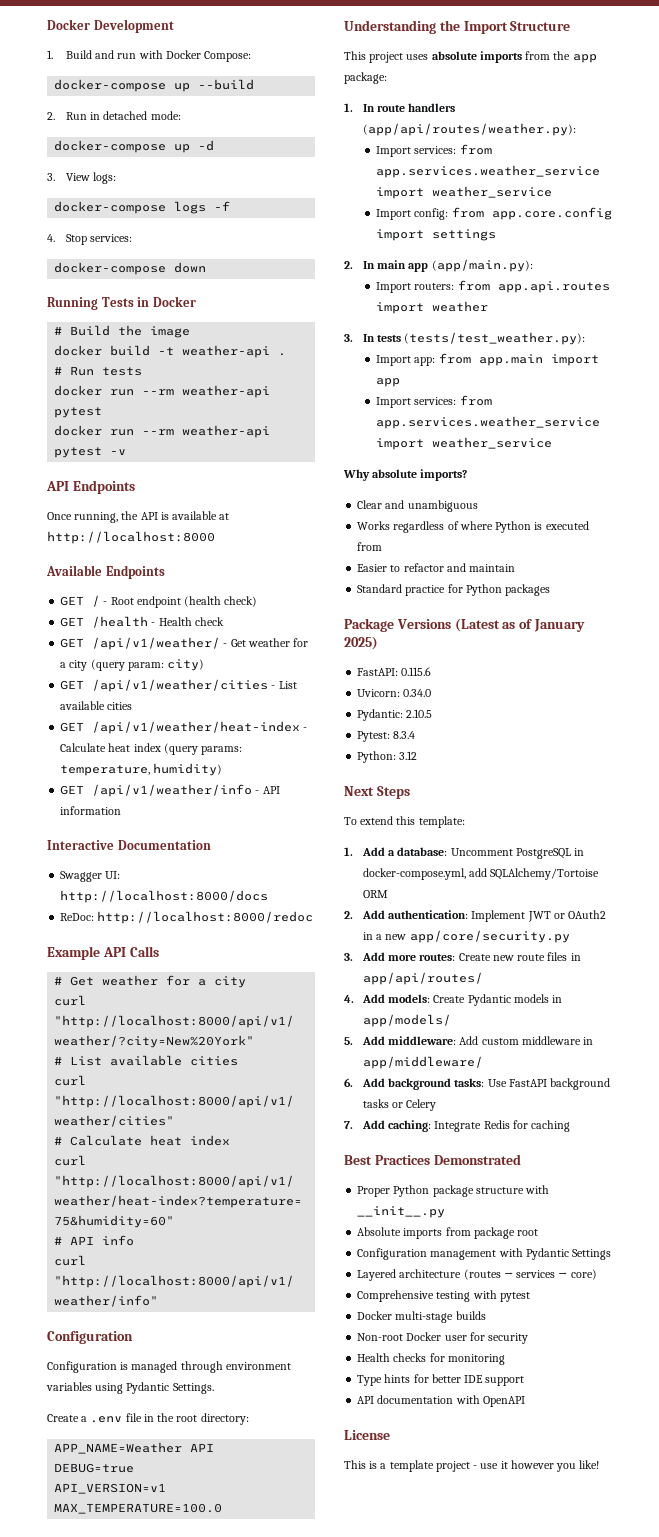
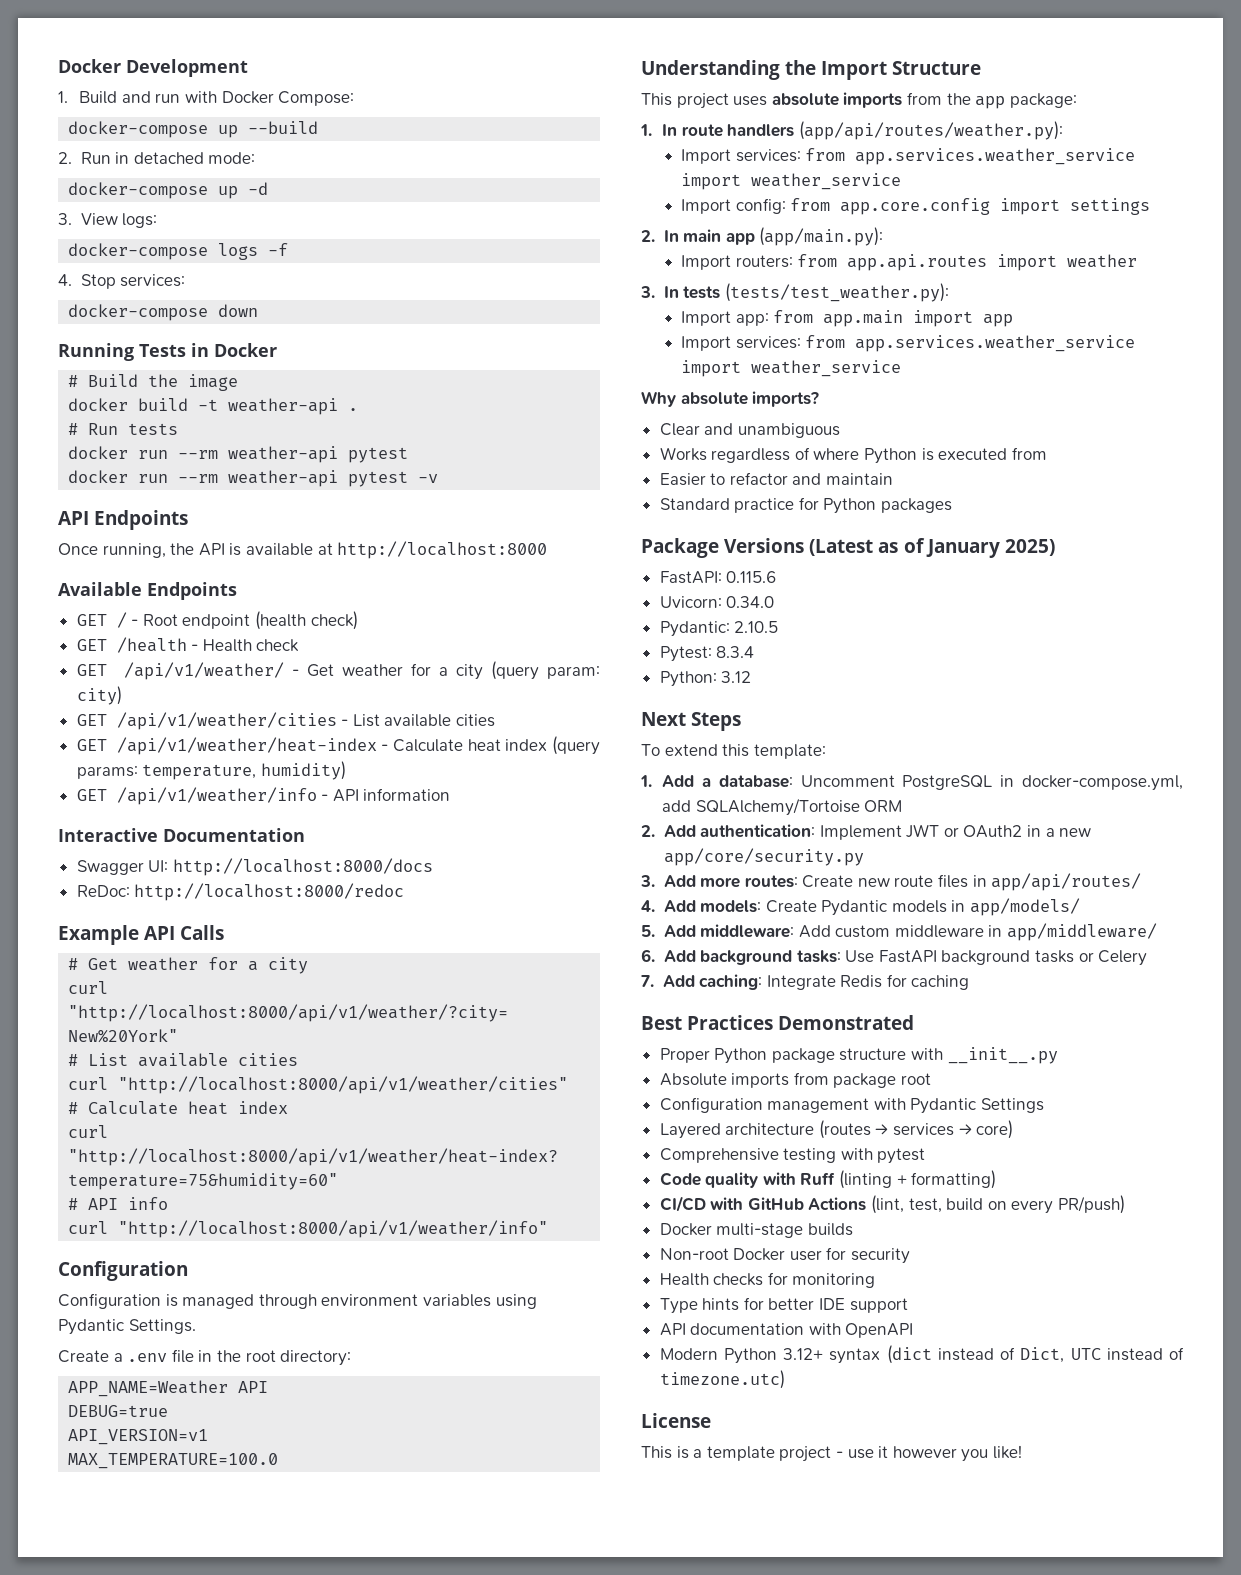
+ Code quality with Ruff (linting + formatting)
+ CI/CD with GitHub Actions (lint, test, build on every PR/push)
+ Modern Python 3.12+ syntax (dict instead of Dict, UTC instead of timezone.utc)

